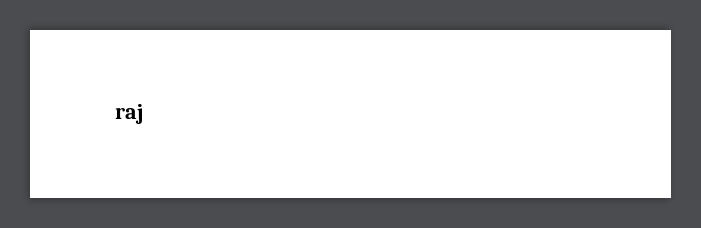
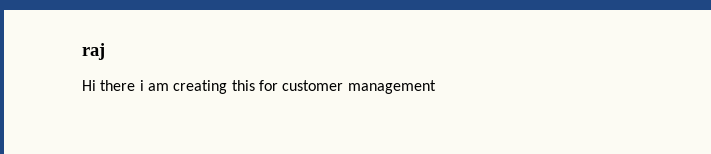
+ Hi there i am creating this for customer management

